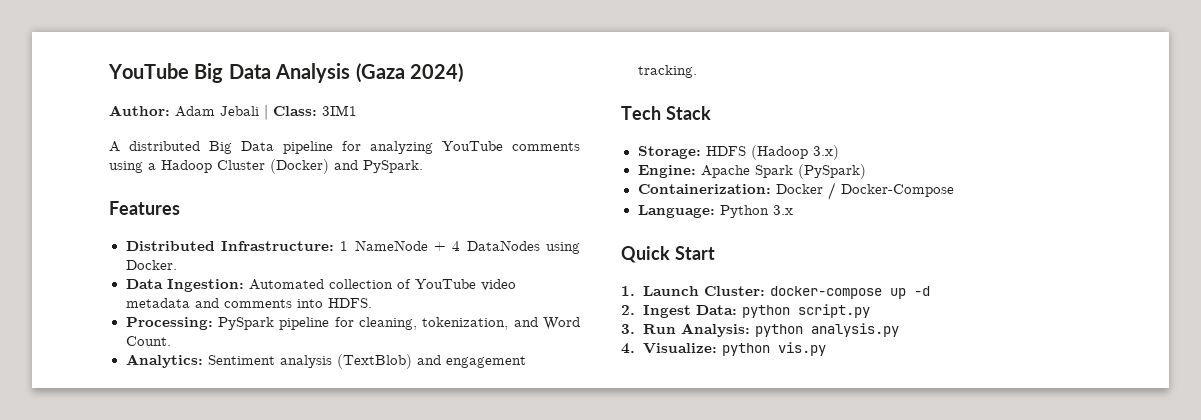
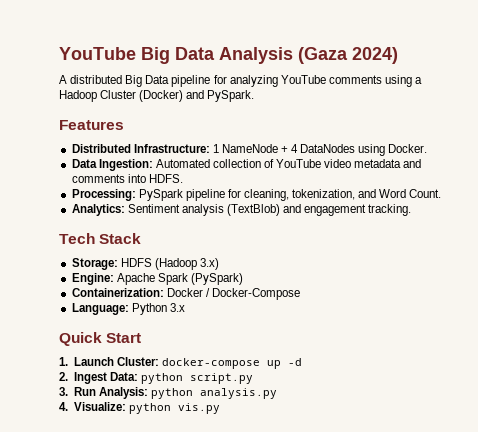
- Author: Adam Jebali | Class: 3IM1

